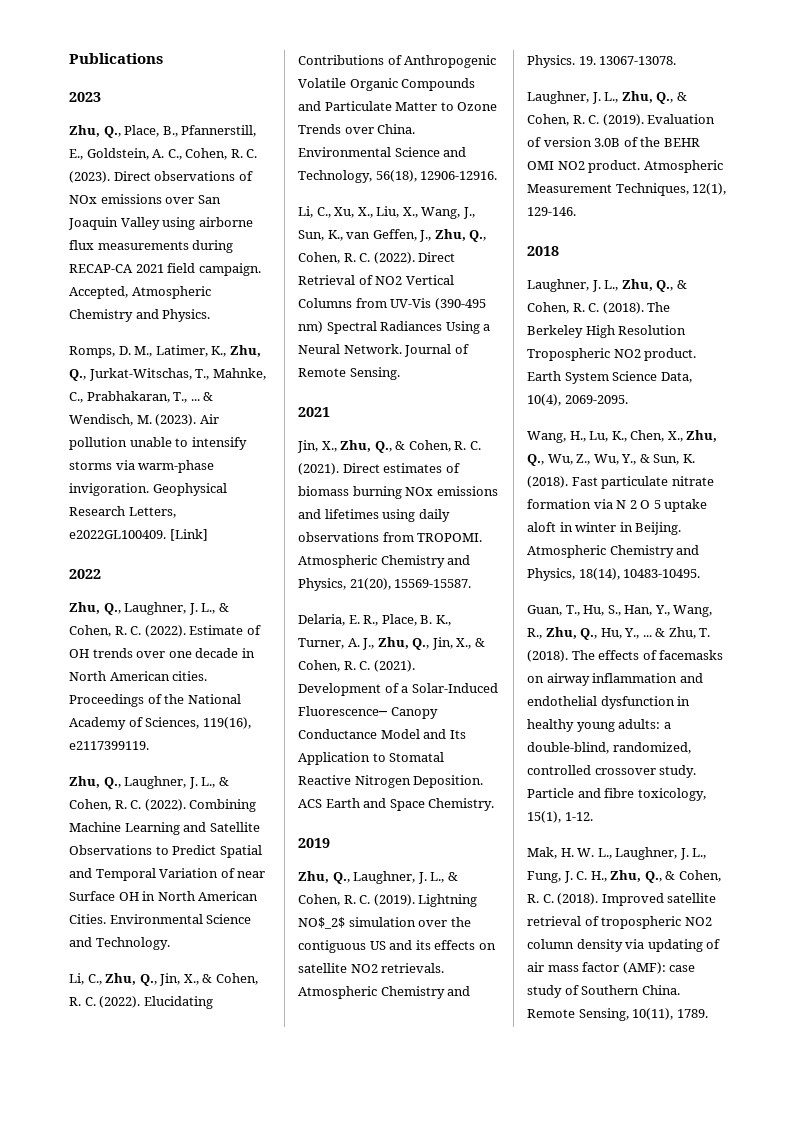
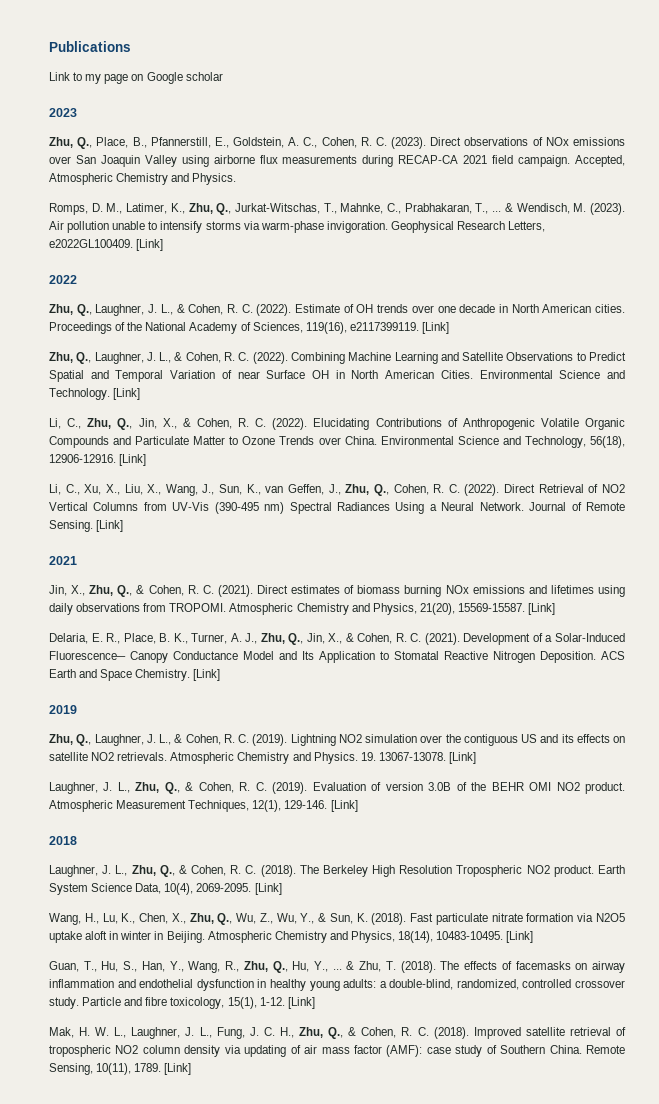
+ Link to my page on Google scholar
- Proceedings of the National Academy of Sciences, 119(16), e2117399119.
+ Proceedings of the National Academy of Sciences, 119(16), e2117399119. [Link]
- Environmental Science and Technology.
+ Environmental Science and Technology. [Link]
- Environmental Science and Technology, 56(18), 12906-12916.
+ Environmental Science and Technology, 56(18), 12906-12916. [Link]
- Journal of Remote Sensing.
+ Journal of Remote Sensing. [Link]
- Atmospheric Chemistry and Physics, 21(20), 15569-15587.
+ Atmospheric Chemistry and Physics, 21(20), 15569-15587. [Link]
- ACS Earth and Space Chemistry.
+ ACS Earth and Space Chemistry. [Link]
- Lightning NO$_2$ simulation over the contiguous US and its effects on satellite NO2 retrievals.
+ Lightning NO2 simulation over the contiguous US and its effects on satellite NO2 retrievals.
- 19. 13067-13078.
+ 19. 13067-13078. [Link]
- Atmospheric Measurement Techniques, 12(1), 129-146.
+ Atmospheric Measurement Techniques, 12(1), 129-146. [Link]
- Earth System Science Data, 10(4), 2069-2095.
+ Earth System Science Data, 10(4), 2069-2095. [Link]
- Fast particulate nitrate formation via N 2 O 5 uptake aloft in winter in Beijing.
+ Fast particulate nitrate formation via N2O5 uptake aloft in winter in Beijing.
- Atmospheric Chemistry and Physics, 18(14), 10483-10495.
+ Atmospheric Chemistry and Physics, 18(14), 10483-10495. [Link]
- Particle and fibre toxicology, 15(1), 1-12.
+ Particle and fibre toxicology, 15(1), 1-12. [Link]
- Remote Sensing, 10(11), 1789.
+ Remote Sensing, 10(11), 1789. [Link]

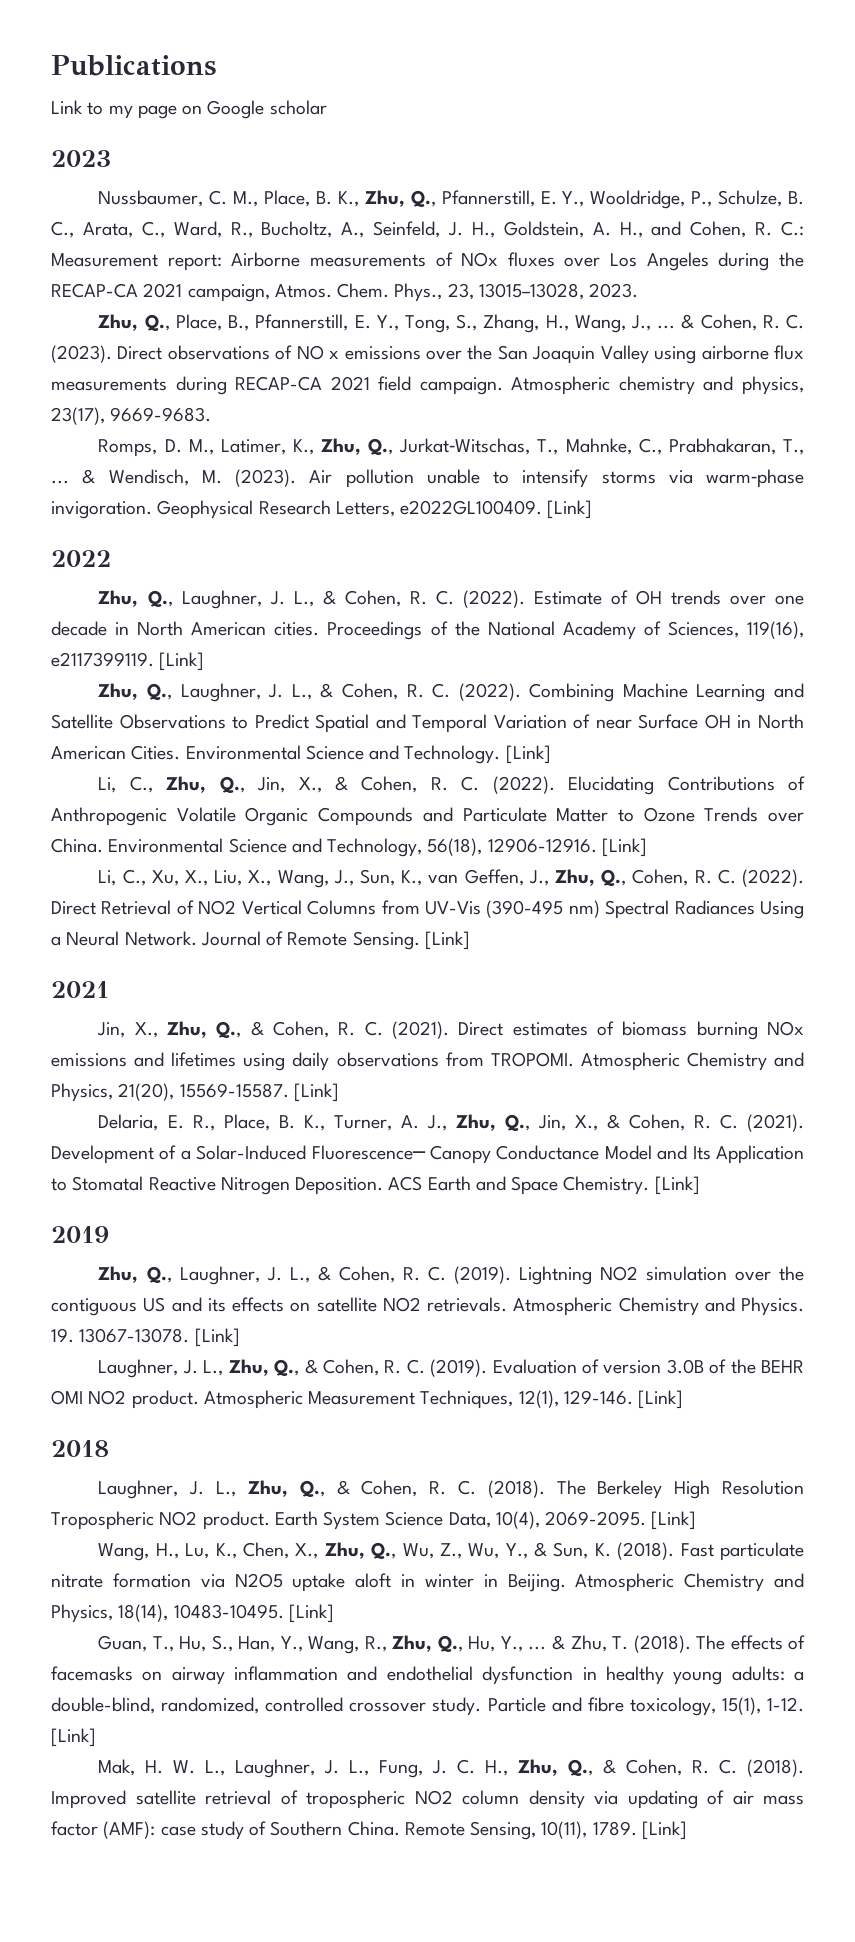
+ Nussbaumer, C. M., Place, B. K., Zhu, Q., Pfannerstill, E. Y., Wooldridge, P., Schulze, B. C., Arata, C., Ward, R., Bucholtz, A., Seinfeld, J. H., Goldstein, A. H., and Cohen, R. C.: Measurement report: Airborne measurements of NOx fluxes over Los Angeles during the RECAP-CA 2021 campaign, Atmos. Chem. Phys., 23, 13015–13028, 2023.
- Zhu, Q., Place, B., Pfannerstill, E., Goldstein, A. C., Cohen, R. C. (2023).
+ Zhu, Q., Place, B., Pfannerstill, E. Y., Tong, S., Zhang, H., Wang, J., ... & Cohen, R. C. (2023).
- Direct observations of NOx emissions over San Joaquin Valley using airborne flux measurements during RECAP-CA 2021 field campaign.
+ Direct observations of NO x emissions over the San Joaquin Valley using airborne flux measurements during RECAP-CA 2021 field campaign.
- Accepted, Atmospheric Chemistry and Physics.
+ Atmospheric chemistry and physics, 23(17), 9669-9683.

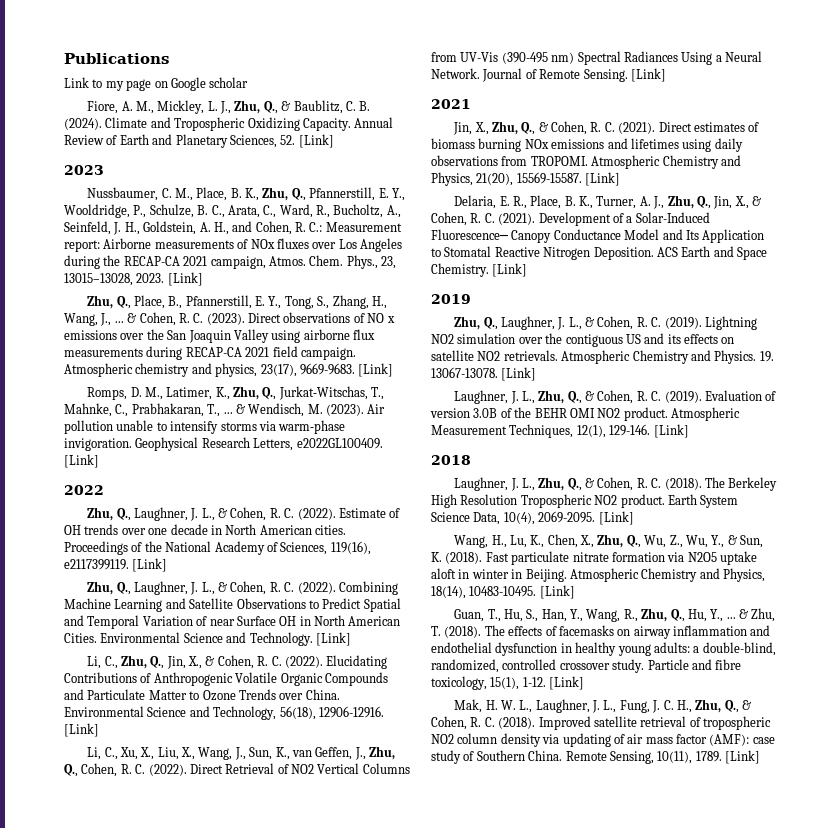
+ Fiore, A. M., Mickley, L. J., Zhu, Q., & Baublitz, C. B. (2024). Climate and Tropospheric Oxidizing Capacity. Annual Review of Earth and Planetary Sciences, 52. [Link]
- Phys., 23, 13015–13028, 2023.
+ Phys., 23, 13015–13028, 2023. [Link]
- Atmospheric chemistry and physics, 23(17), 9669-9683.
+ Atmospheric chemistry and physics, 23(17), 9669-9683. [Link]

